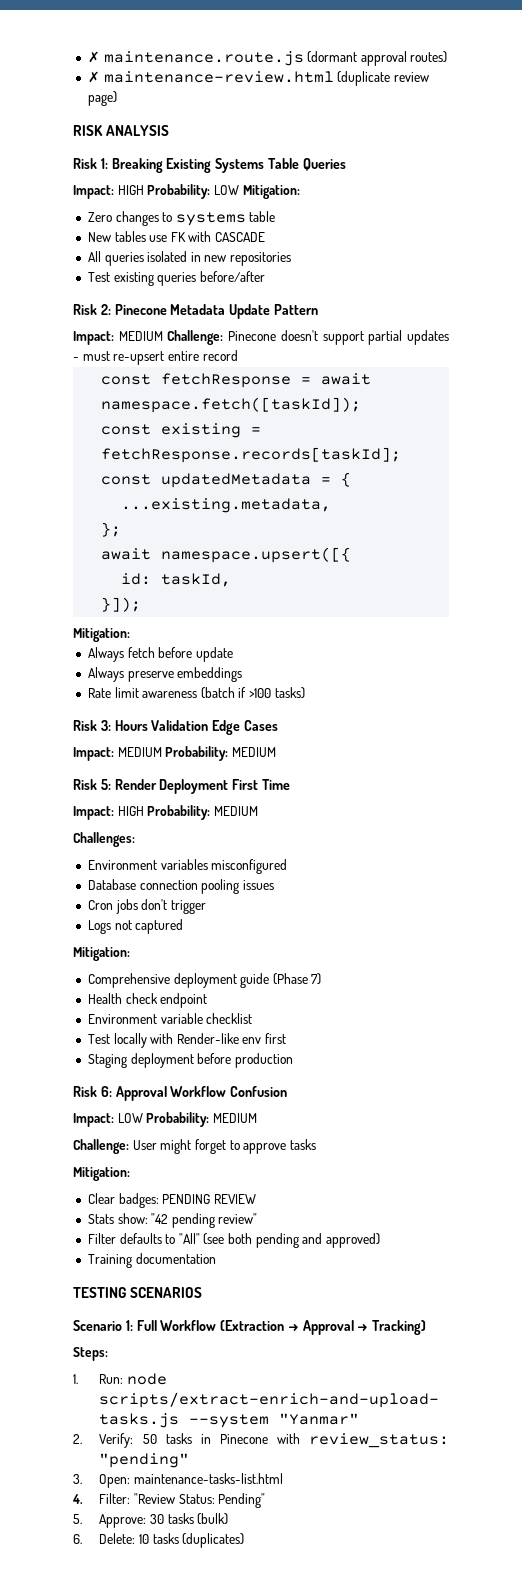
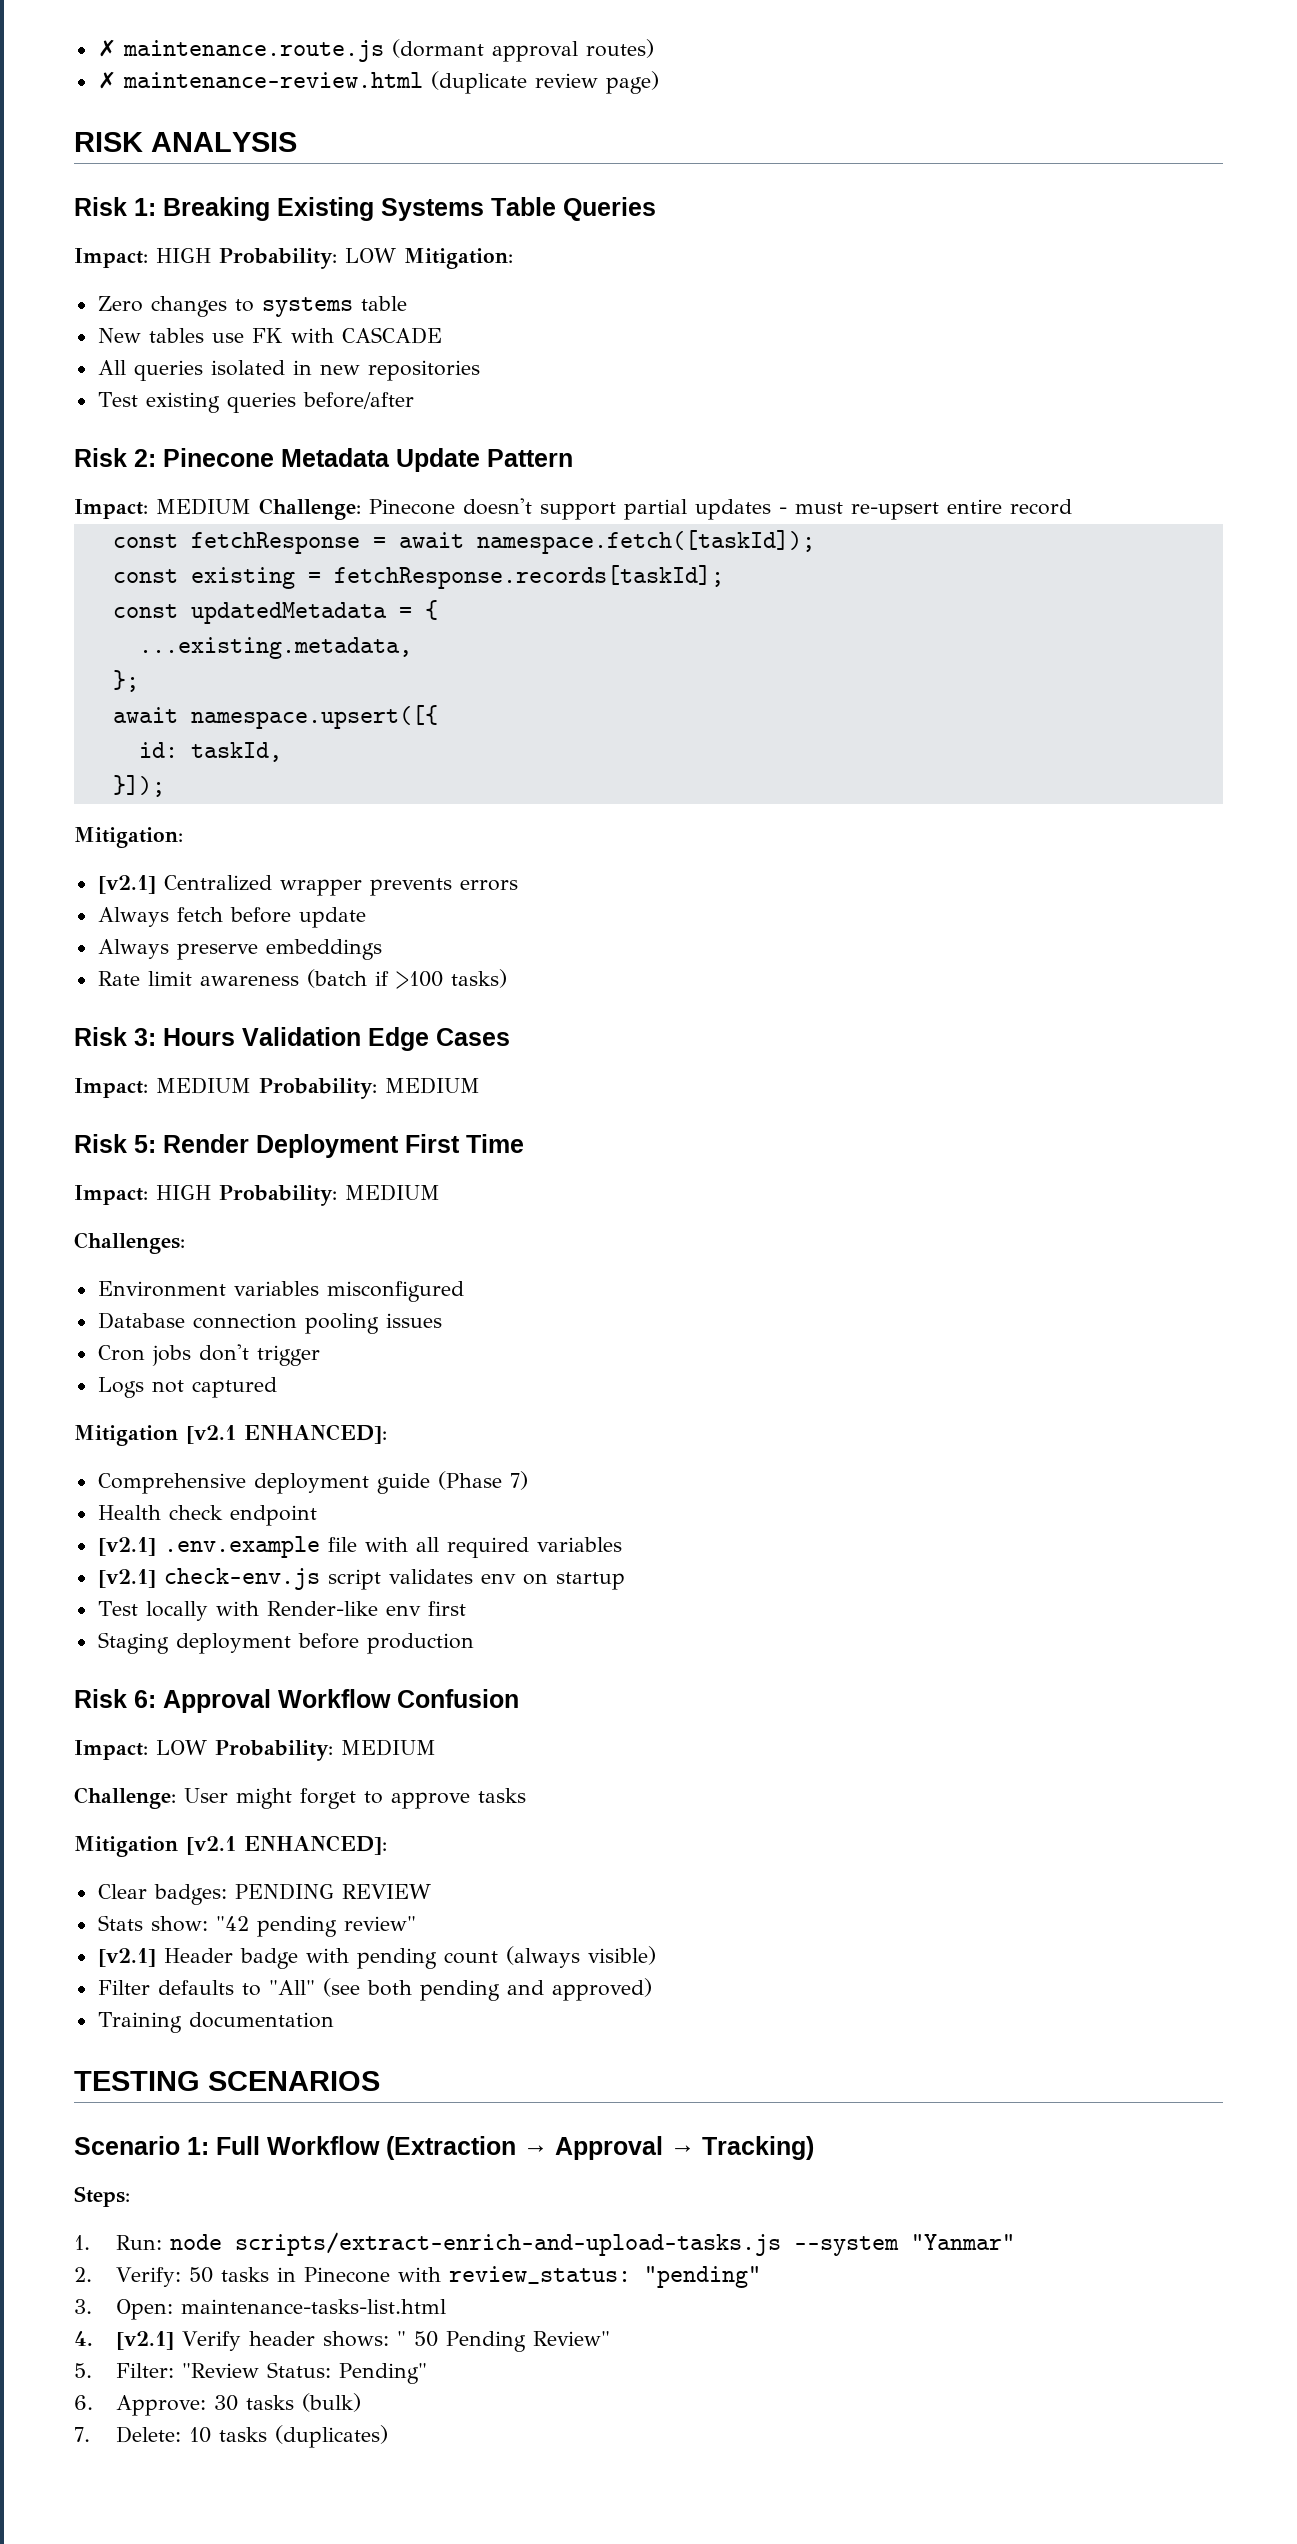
+ [v2.1] Centralized wrapper prevents errors
  Logs not captured
- Mitigation:
+ Mitigation [v2.1 ENHANCED]:
- Environment variable checklist
+ [v2.1] .env.example file with all required variables
+ [v2.1] check-env.js script validates env on startup
  Challenge: User might forget to approve tasks
- Mitigation:
+ Mitigation [v2.1 ENHANCED]:
+ [v2.1] Header badge with pending count (always visible)
- 4. Filter: "Review Status: Pending"
+ 4. [v2.1] Verify header shows: " 50 Pending Review"
+ 5. Filter: "Review Status: Pending"
- 5. Approve: 30 tasks (bulk)
+ 6. Approve: 30 tasks (bulk)
- 6. Delete: 10 tasks (duplicates)
+ 7. Delete: 10 tasks (duplicates)

